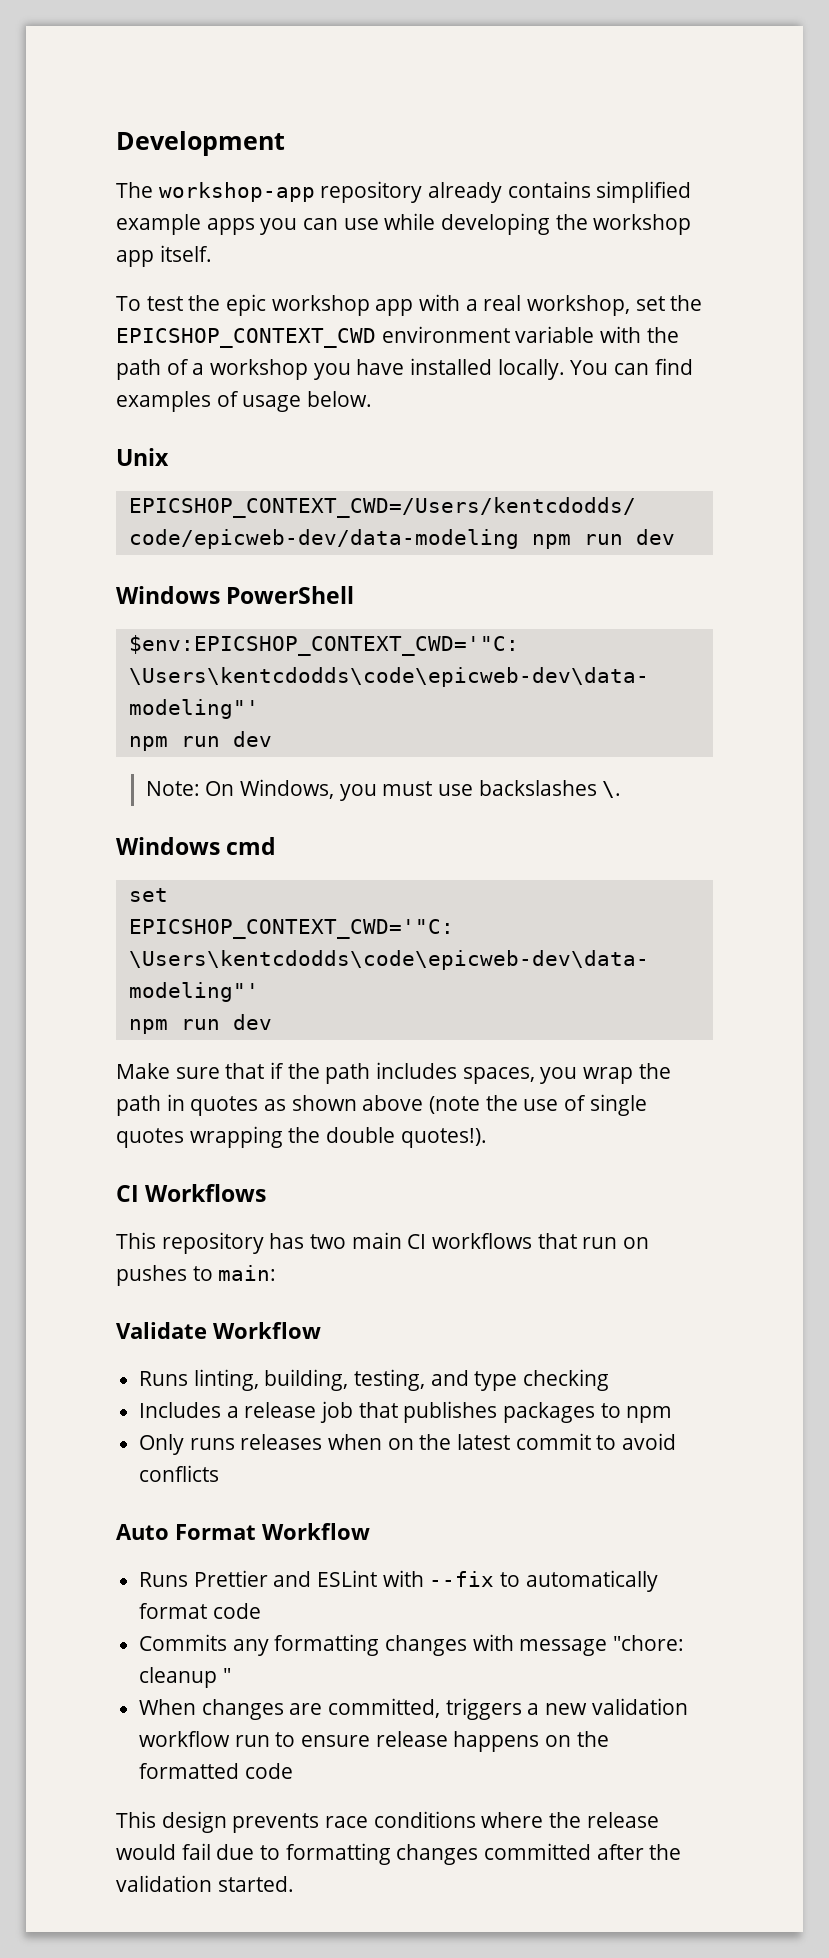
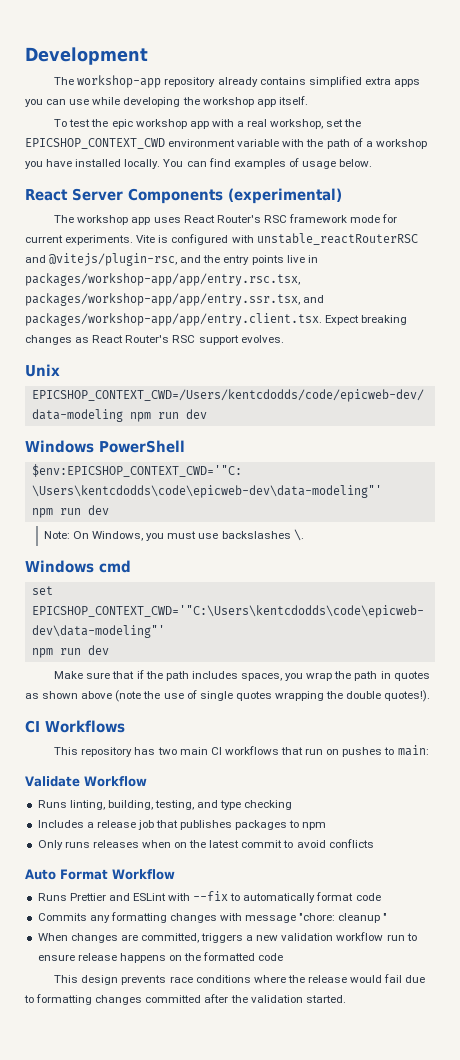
- The workshop-app repository already contains simplified example apps you can use while developing the workshop app itself.
+ The workshop-app repository already contains simplified extra apps you can use while developing the workshop app itself.
+ React Server Components (experimental)
+ The workshop app uses React Router's RSC framework mode for current experiments. Vite is configured with unstable_reactRouterRSC and @vitejs/plugin-rsc, and the entry points live in packages/workshop-app/app/entry.rsc.tsx, packages/workshop-app/app/entry.ssr.tsx, and packages/workshop-app/app/entry.client.tsx. Expect breaking changes as React Router's RSC support evolves.

